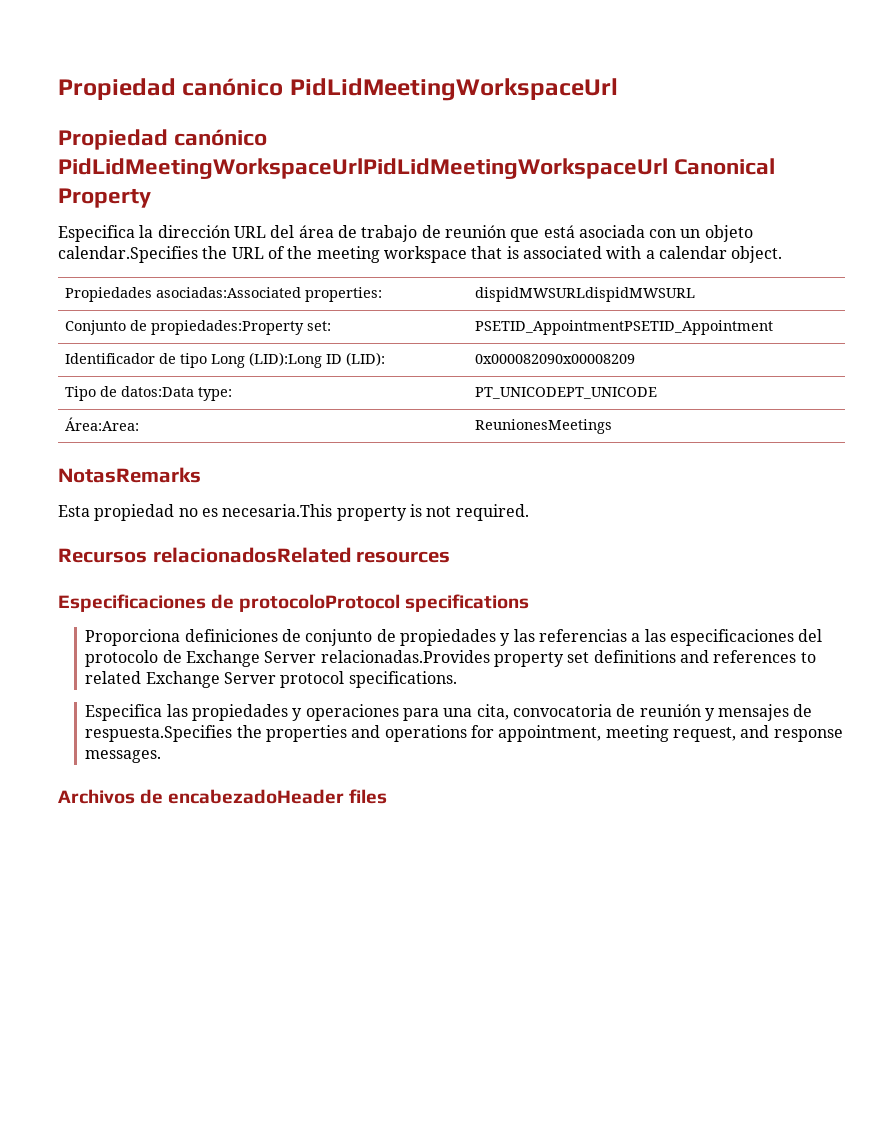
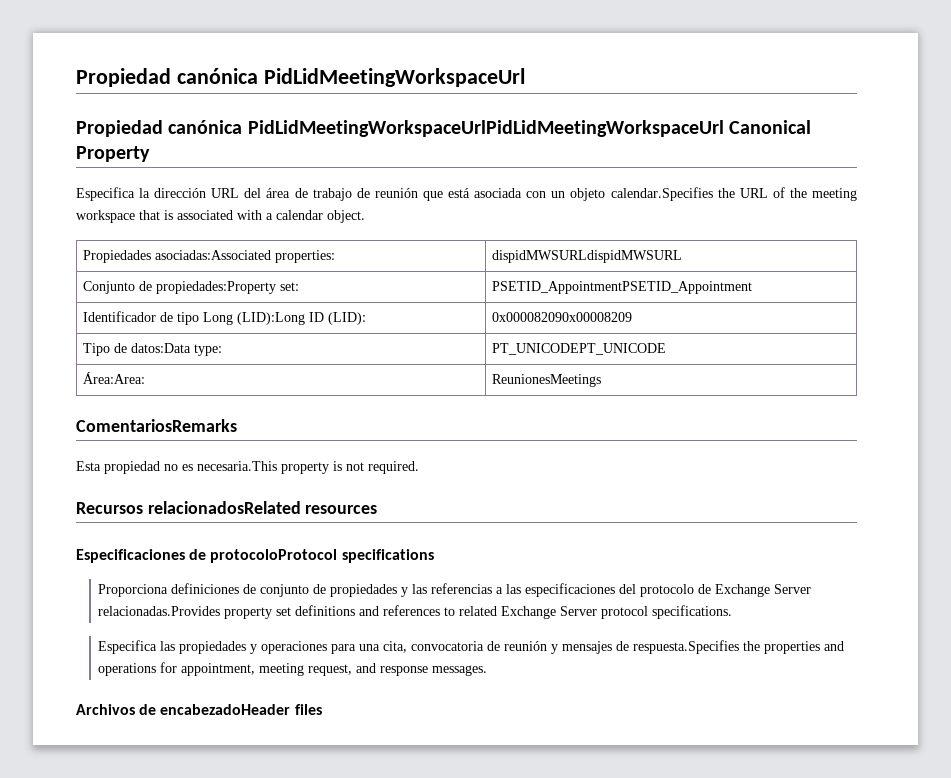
- Propiedad canónico PidLidMeetingWorkspaceUrl
+ Propiedad canónica PidLidMeetingWorkspaceUrl
- Propiedad canónico PidLidMeetingWorkspaceUrlPidLidMeetingWorkspaceUrl Canonical Property
+ Propiedad canónica PidLidMeetingWorkspaceUrlPidLidMeetingWorkspaceUrl Canonical Property
- NotasRemarks
+ ComentariosRemarks

